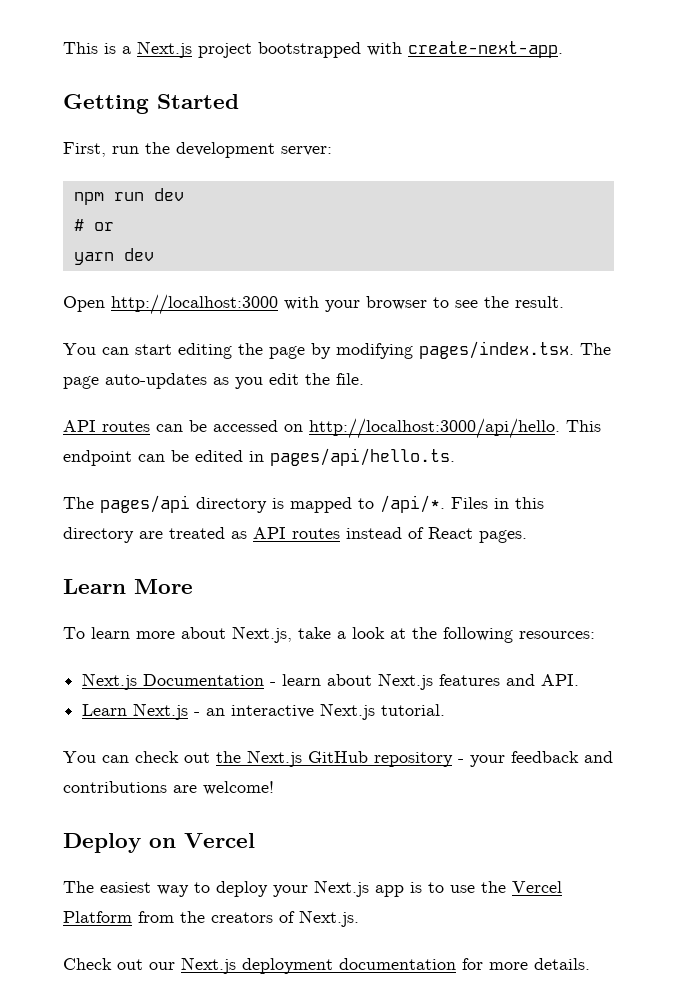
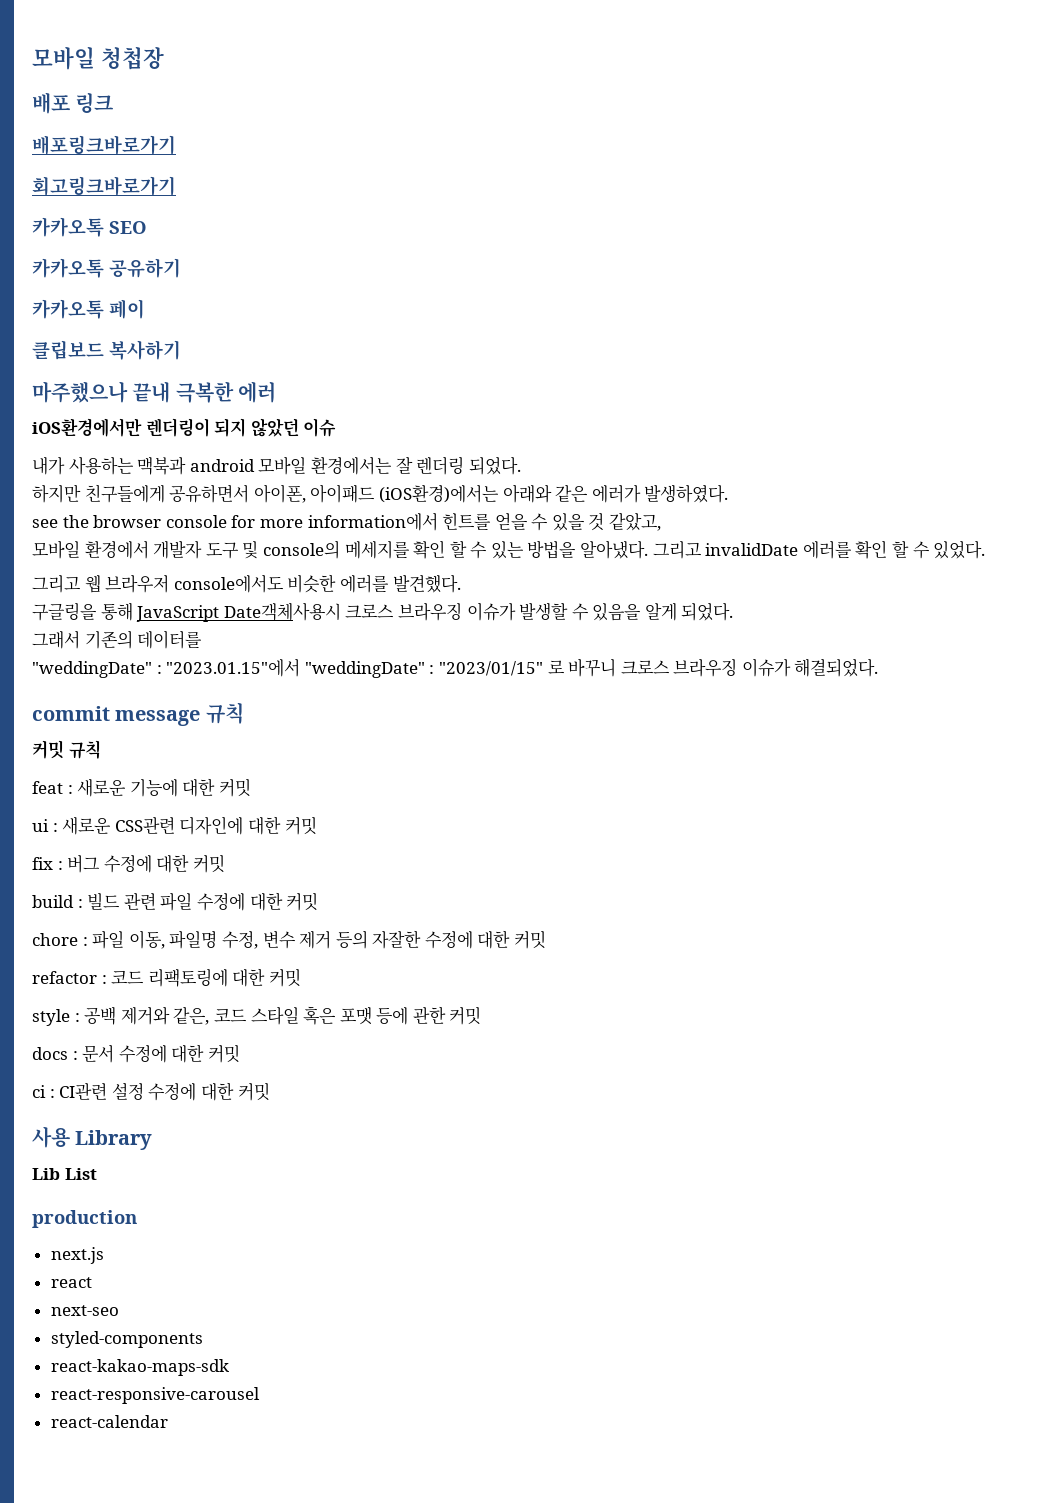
- This is a Next.js project bootstrapped with create-next-app.
- Getting Started
- First, run the development server:
- npm run dev
- # or
- yarn dev
- Open http://localhost:3000 with your browser to see the result.
- You can start editing the page by modifying pages/index.tsx. The page auto-updates as you edit the file.
- API routes can be accessed on http://localhost:3000/api/hello. This endpoint can be edited in pages/api/hello.ts.
- The pages/api directory is mapped to /api/*. Files in this directory are treated as API routes instead of React pages.
- Learn More
- To learn more about Next.js, take a look at the following resources:
- Next.js Documentation - learn about Next.js features and API.
- Learn Next.js - an interactive Next.js tutorial.
- You can check out the Next.js GitHub repository - your feedback and contributions are welcome!
- Deploy on Vercel
- The easiest way to deploy your Next.js app is to use the Vercel Platform from the creators of Next.js.
- Check out our Next.js deployment documentation for more details.
+ 모바일 청첩장
+ 배포 링크
+ 배포링크바로가기
+ 회고링크바로가기
+ 카카오톡 SEO
+ 카카오톡 공유하기
+ 카카오톡 페이
+ 클립보드 복사하기
+ 마주했으나 끝내 극복한 에러
+ iOS환경에서만 렌더링이 되지 않았던 이슈
+ 내가 사용하는 맥북과 android 모바일 환경에서는 잘 렌더링 되었다.
+ 하지만 친구들에게 공유하면서 아이폰, 아이패드 (iOS환경)에서는 아래와 같은 에러가 발생하였다.
+ see the browser console for more information에서 힌트를 얻을 수 있을 것 같았고,
+ 모바일 환경에서 개발자 도구 및 console의 메세지를 확인 할 수 있는 방법을 알아냈다. 그리고 invalidDate 에러를 확인 할 수 있었다.
+ 그리고 웹 브라우저 console에서도 비슷한 에러를 발견했다.
+ 구글링을 통해 JavaScript Date객체사용시 크로스 브라우징 이슈가 발생할 수 있음을 알게 되었다.
+ 그래서 기존의 데이터를
+ "weddingDate" : "2023.01.15"에서 "weddingDate" : "2023/01/15" 로 바꾸니 크로스 브라우징 이슈가 해결되었다.
+ commit message 규칙
+ 커밋 규칙
+ feat : 새로운 기능에 대한 커밋
+ ui : 새로운 CSS관련 디자인에 대한 커밋
+ fix : 버그 수정에 대한 커밋
+ build : 빌드 관련 파일 수정에 대한 커밋
+ chore : 파일 이동, 파일명 수정, 변수 제거 등의 자잘한 수정에 대한 커밋
+ refactor : 코드 리팩토링에 대한 커밋
+ style : 공백 제거와 같은, 코드 스타일 혹은 포맷 등에 관한 커밋
+ docs : 문서 수정에 대한 커밋
+ ci : CI관련 설정 수정에 대한 커밋
+ 사용 Library
+ Lib List
+ production
+ next.js
+ react
+ next-seo
+ styled-components
+ react-kakao-maps-sdk
+ react-responsive-carousel
+ react-calendar

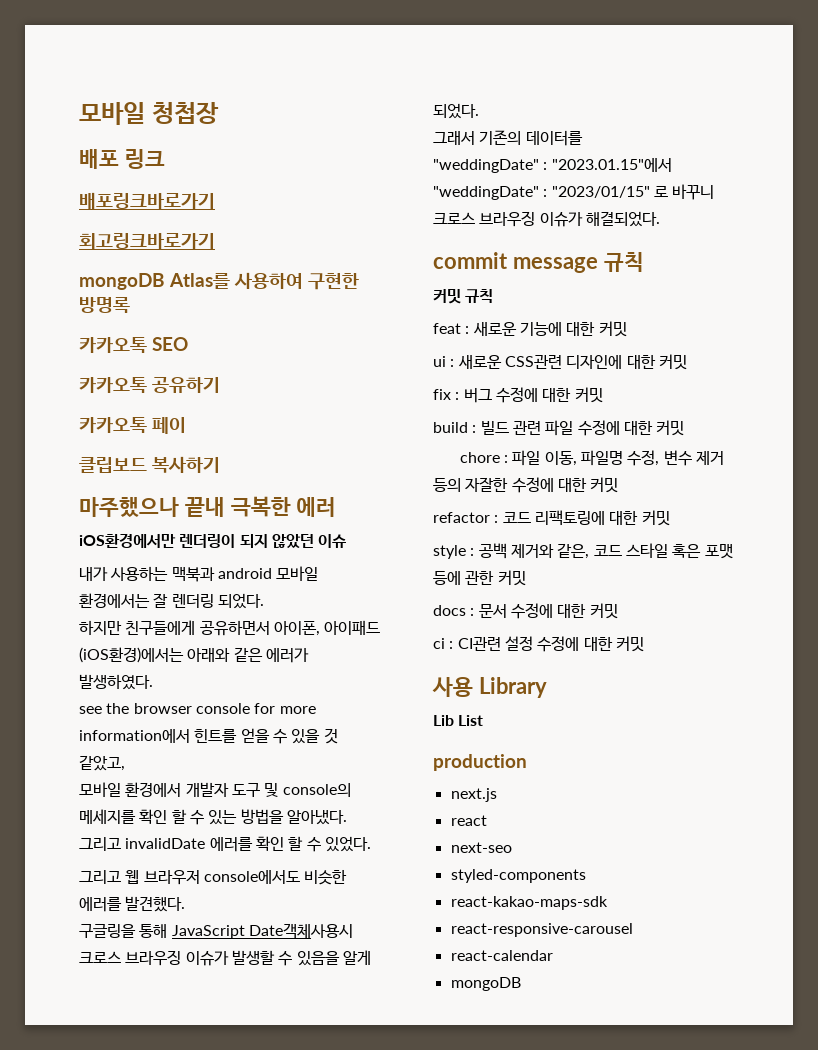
+ mongoDB Atlas를 사용하여 구현한 방명록
  react-calendar
+ mongoDB

